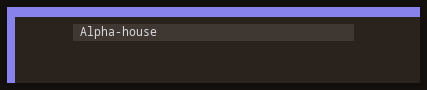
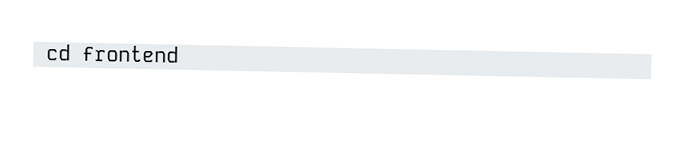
- Alpha-house
+ cd frontend

